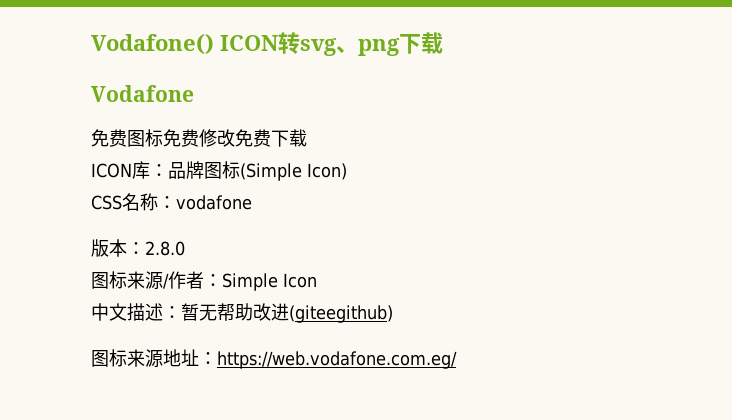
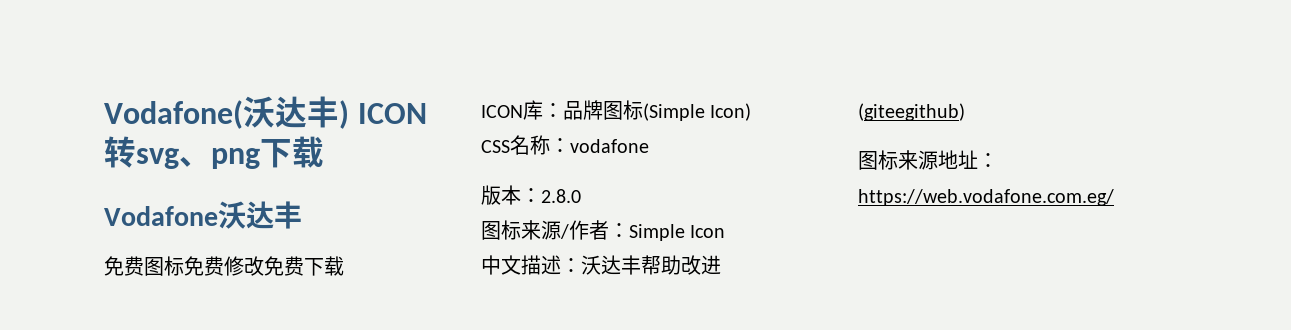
- Vodafone() ICON转svg、png下载
+ Vodafone(沃达丰) ICON转svg、png下载
- Vodafone
+ Vodafone沃达丰
- 中文描述：暂无帮助改进(giteegithub)
+ 中文描述：沃达丰帮助改进(giteegithub)

